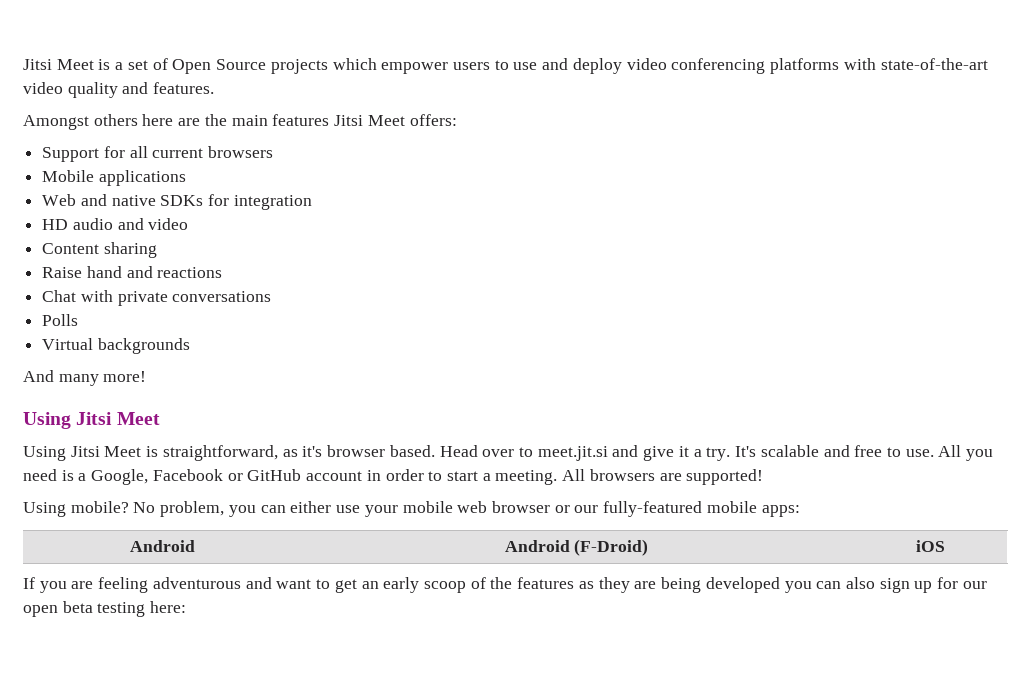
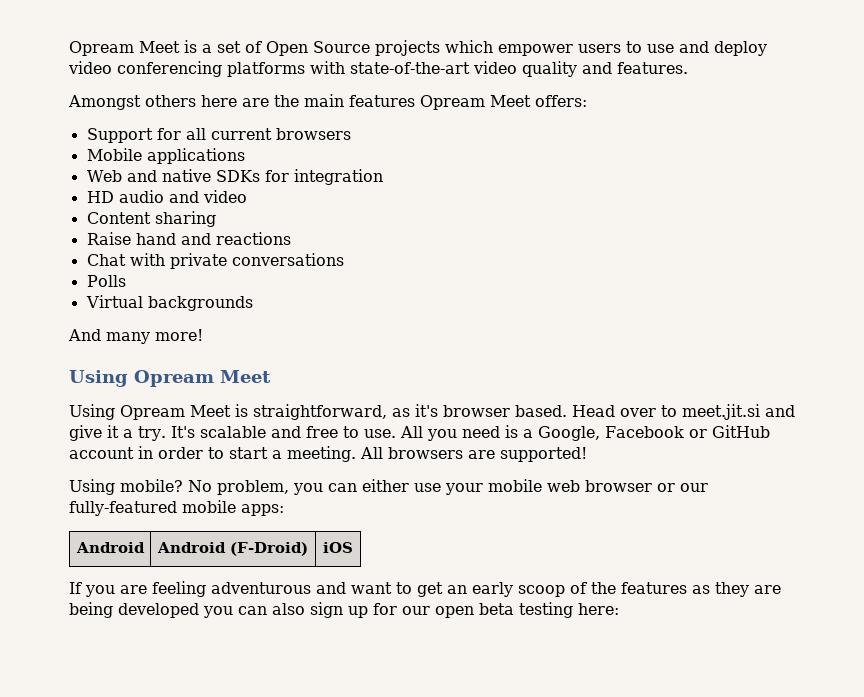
- Jitsi Meet is a set of Open Source projects which empower users to use and deploy video conferencing platforms with state-of-the-art video quality and features.
+ Opream Meet is a set of Open Source projects which empower users to use and deploy video conferencing platforms with state-of-the-art video quality and features.
- Amongst others here are the main features Jitsi Meet offers:
+ Amongst others here are the main features Opream Meet offers:
  And many more!
- Using Jitsi Meet
+ Using Opream Meet
- Using Jitsi Meet is straightforward, as it's browser based.
+ Using Opream Meet is straightforward, as it's browser based.

